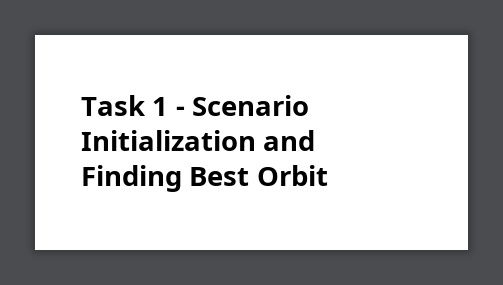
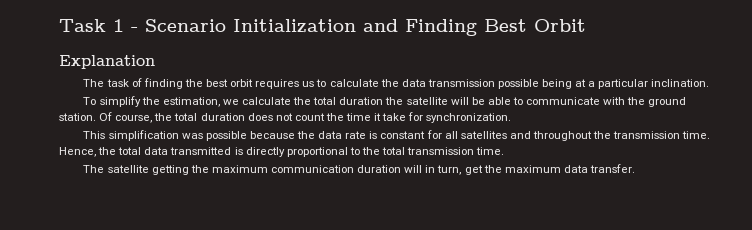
+ Explanation
+ The task of finding the best orbit requires us to calculate the data transmission possible being at a particular inclination.
+ To simplify the estimation, we calculate the total duration the satellite will be able to communicate with the ground station. Of course, the total duration does not count the time it take for synchronization.
+ This simplification was possible because the data rate is constant for all satellites and throughout the transmission time. Hence, the total data transmitted is directly proportional to the total transmission time.
+ The satellite getting the maximum communication duration will in turn, get the maximum data transfer.

